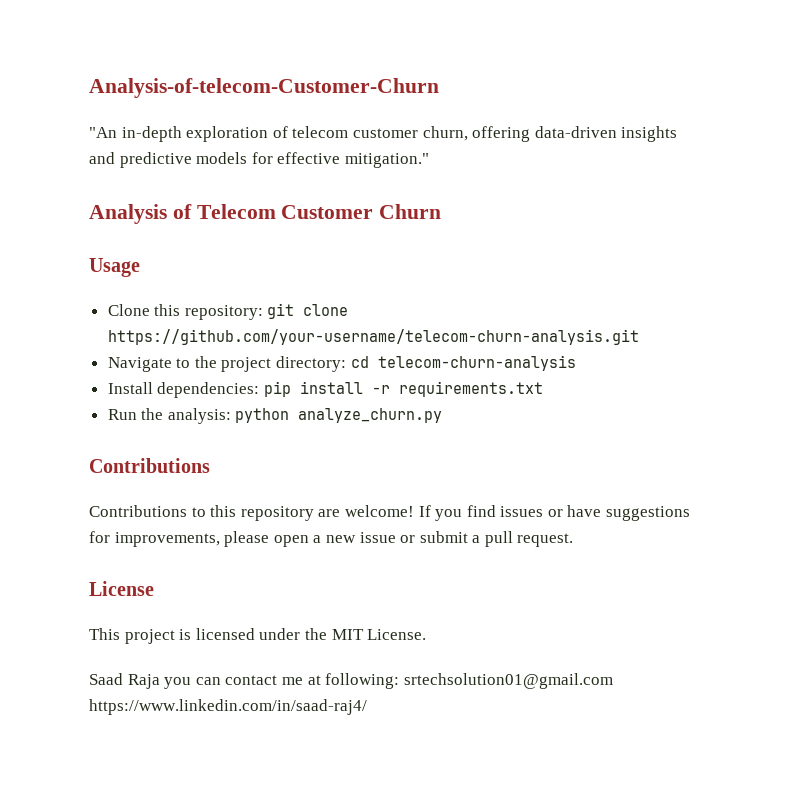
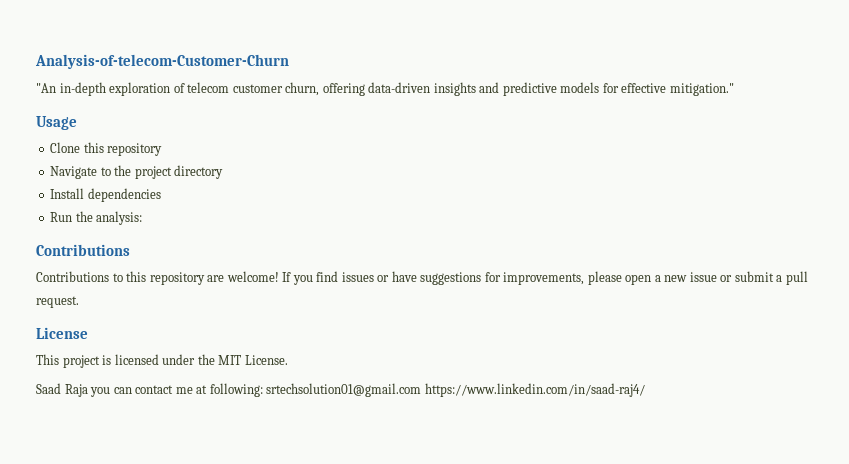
- Analysis of Telecom Customer Churn
- Clone this repository: git clone https://github.com/your-username/telecom-churn-analysis.git
+ Clone this repository
- Navigate to the project directory: cd telecom-churn-analysis
- Install dependencies: pip install -r requirements.txt
+ Navigate to the project directory
+ Install dependencies
- Run the analysis: python analyze_churn.py
+ Run the analysis:

